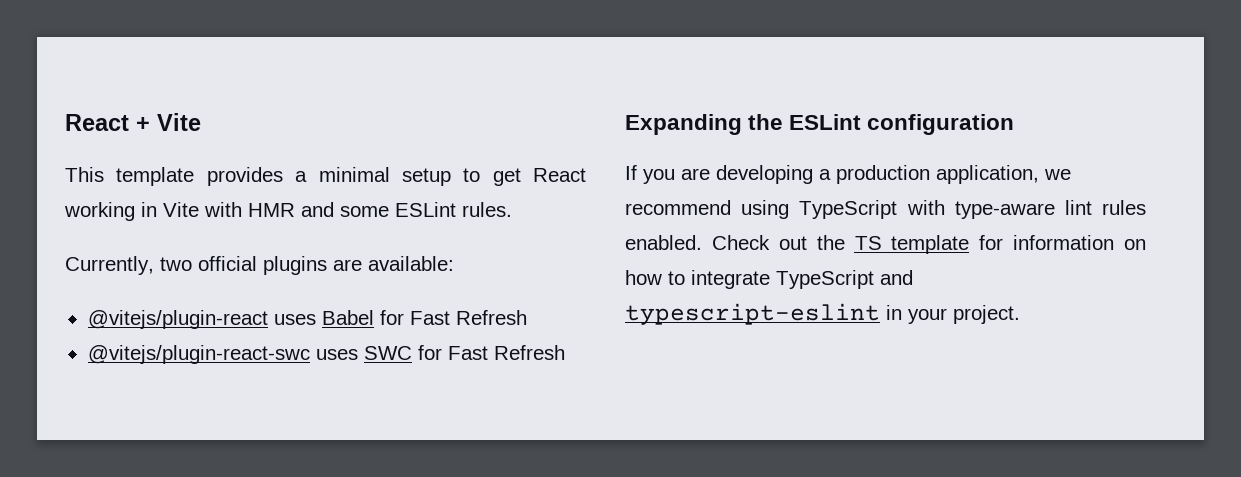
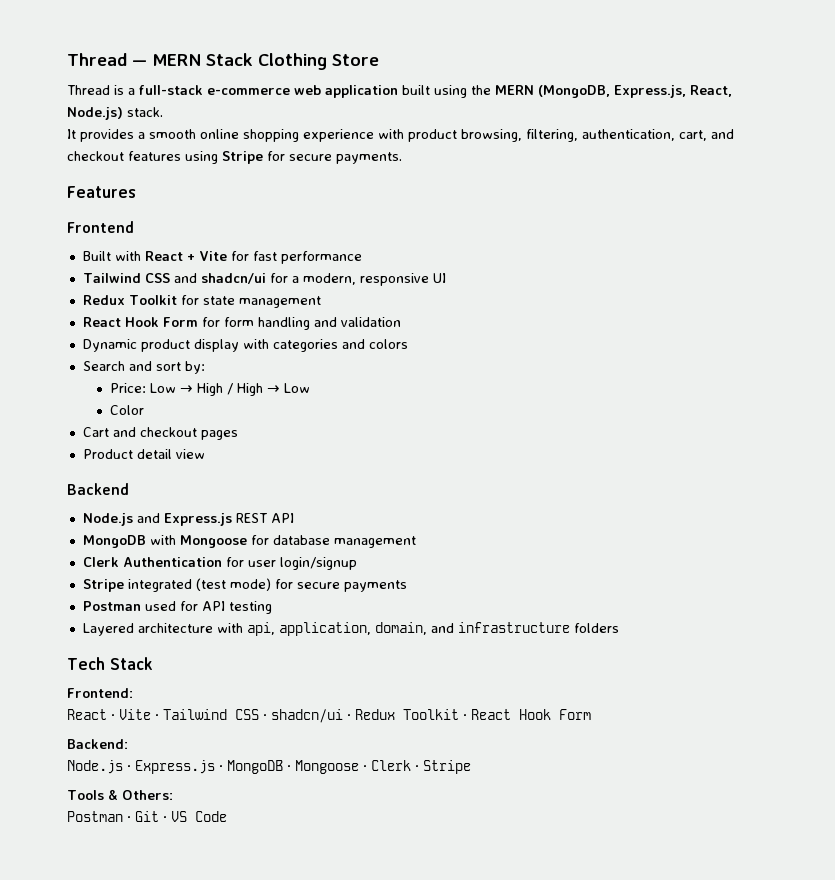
- React + Vite
- This template provides a minimal setup to get React working in Vite with HMR and some ESLint rules.
- Currently, two official plugins are available:
- @vitejs/plugin-react uses Babel for Fast Refresh
- @vitejs/plugin-react-swc uses SWC for Fast Refresh
- Expanding the ESLint configuration
- If you are developing a production application, we recommend using TypeScript with type-aware lint rules enabled. Check out the TS template for information on how to integrate TypeScript and typescript-eslint in your project.
+ Thread — MERN Stack Clothing Store
+ Thread is a full-stack e-commerce web application built using the MERN (MongoDB, Express.js, React, Node.js) stack.
+ It provides a smooth online shopping experience with product browsing, filtering, authentication, cart, and checkout features using Stripe for secure payments.
+ Features
+ Frontend
+ Built with React + Vite for fast performance
+ Tailwind CSS and shadcn/ui for a modern, responsive UI
+ Redux Toolkit for state management
+ React Hook Form for form handling and validation
+ Dynamic product display with categories and colors
+ Search and sort by:
+ Price: Low → High / High → Low
+ Color
+ Cart and checkout pages
+ Product detail view
+ Backend
+ Node.js and Express.js REST API
+ MongoDB with Mongoose for database management
+ Clerk Authentication for user login/signup
+ Stripe integrated (test mode) for secure payments
+ Postman used for API testing
+ Layered architecture with api, application, domain, and infrastructure folders
+ Tech Stack
+ Frontend:
+ React · Vite · Tailwind CSS · shadcn/ui · Redux Toolkit · React Hook Form
+ Backend:
+ Node.js · Express.js · MongoDB · Mongoose · Clerk · Stripe
+ Tools & Others:
+ Postman · Git · VS Code

